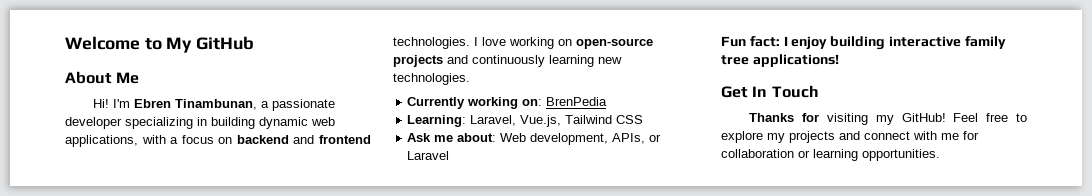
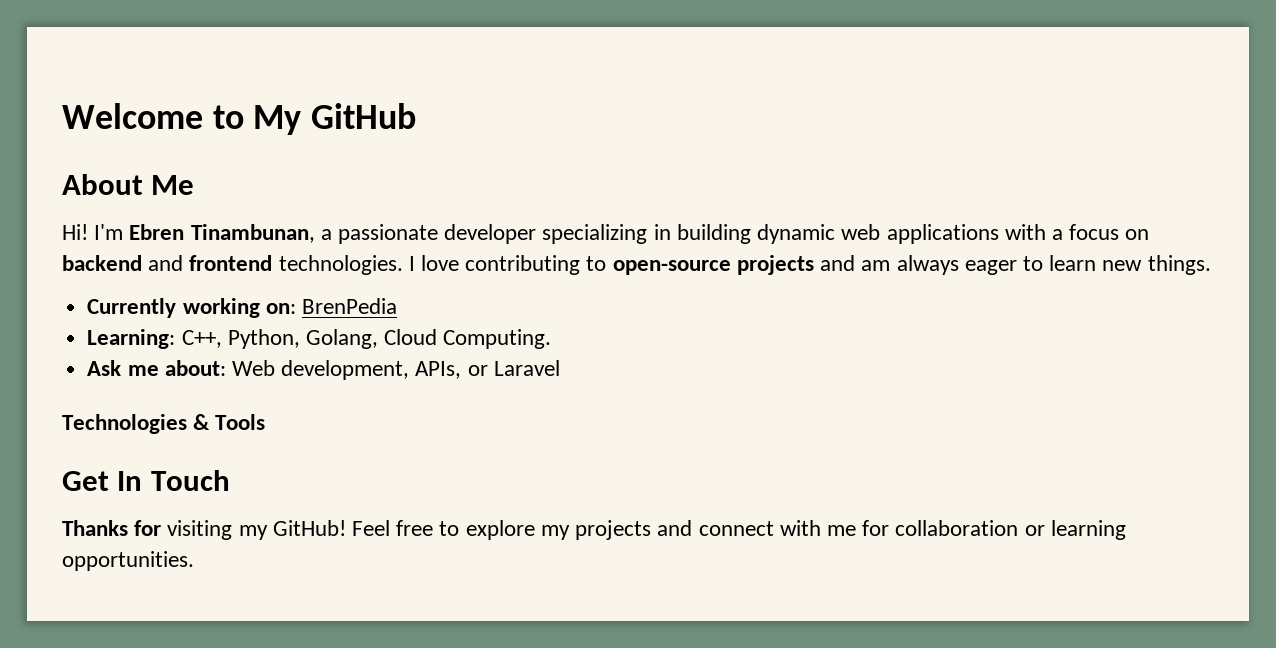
- I'm Ebren Tinambunan, a passionate developer specializing in building dynamic web applications, with a focus on backend and frontend technologies.
+ I'm Ebren Tinambunan, a passionate developer specializing in building dynamic web applications with a focus on backend and frontend technologies.
- I love working on open-source projects and continuously learning new technologies.
+ I love contributing to open-source projects and am always eager to learn new things.
- Learning: Laravel, Vue.js, Tailwind CSS
+ Learning: C++, Python, Golang, Cloud Computing.
- Fun fact: I enjoy building interactive family tree applications!
+ Technologies & Tools

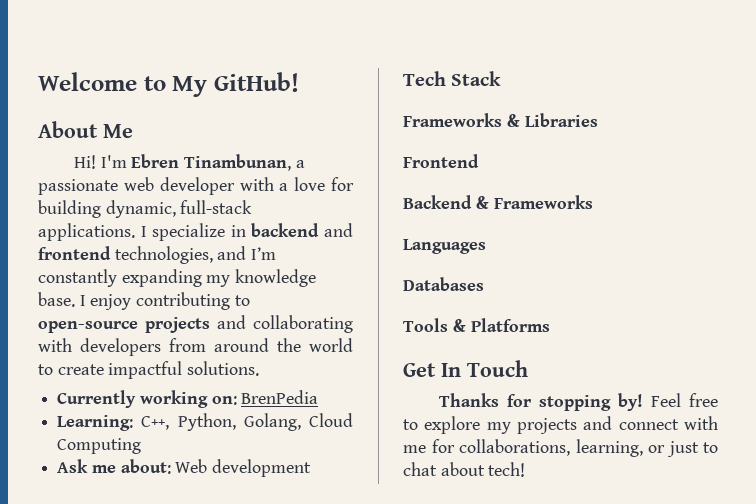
- Welcome to My GitHub
+ Welcome to My GitHub!
- I'm Ebren Tinambunan, a passionate developer specializing in building dynamic web applications with a focus on backend and frontend technologies. I love contributing to open-source projects and am always eager to learn new things.
+ I'm Ebren Tinambunan, a passionate web developer with a love for building dynamic, full-stack applications. I specialize in backend and frontend technologies, and I’m constantly expanding my knowledge base. I enjoy contributing to open-source projects and collaborating with developers from around the world to create impactful solutions.
- Learning: C++, Python, Golang, Cloud Computing.
+ Learning: C++, Python, Golang, Cloud Computing
- Ask me about: Web development, APIs, or Laravel
- Technologies & Tools
+ Ask me about: Web development
+ Tech Stack
+ Frameworks & Libraries
+ Frontend
+ Backend & Frameworks
+ Languages
+ Databases
+ Tools & Platforms
- Thanks for visiting my GitHub!
+ Thanks for stopping by!
- Feel free to explore my projects and connect with me for collaboration or learning opportunities.
+ Feel free to explore my projects and connect with me for collaborations, learning, or just to chat about tech!

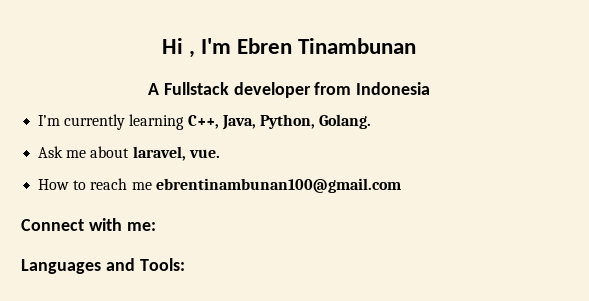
- Welcome to My GitHub!
- About Me
- Hi! I'm Ebren Tinambunan, a passionate web developer with a love for building dynamic, full-stack applications. I specialize in backend and frontend technologies, and I’m constantly expanding my knowledge base. I enjoy contributing to open-source projects and collaborating with developers from around the world to create impactful solutions.
- Currently working on: BrenPedia
- Learning: C++, Python, Golang, Cloud Computing
- Ask me about: Web development
- Tech Stack
- Frameworks & Libraries
- Frontend
- Backend & Frameworks
- Languages
- Databases
- Tools & Platforms
- Get In Touch
- Thanks for stopping by! Feel free to explore my projects and connect with me for collaborations, learning, or just to chat about tech!
+ Hi , I'm Ebren Tinambunan
+ A Fullstack developer from Indonesia
+ I’m currently learning C++, Java, Python, Golang.
+ Ask me about laravel, vue.
+ How to reach me ebrentinambunan100@gmail.com
+ Connect with me:
+ Languages and Tools:

